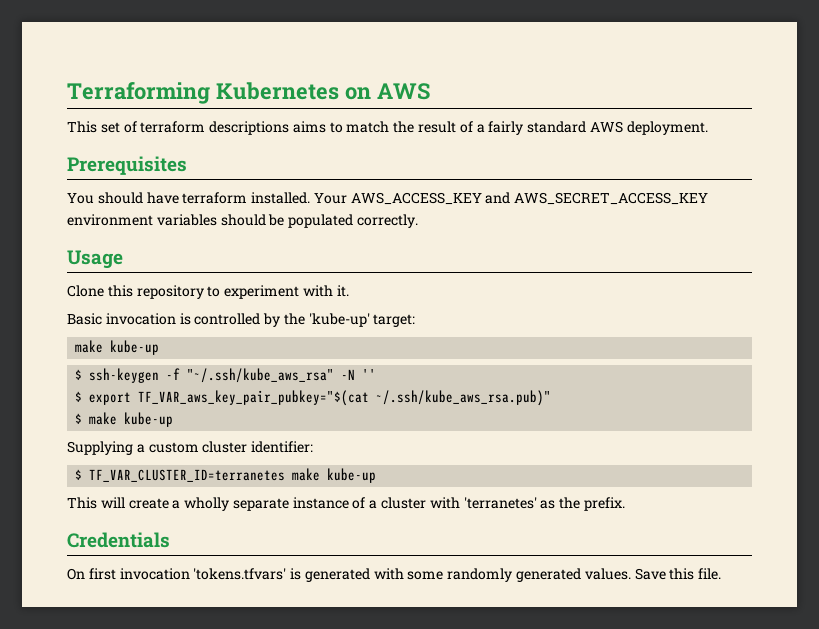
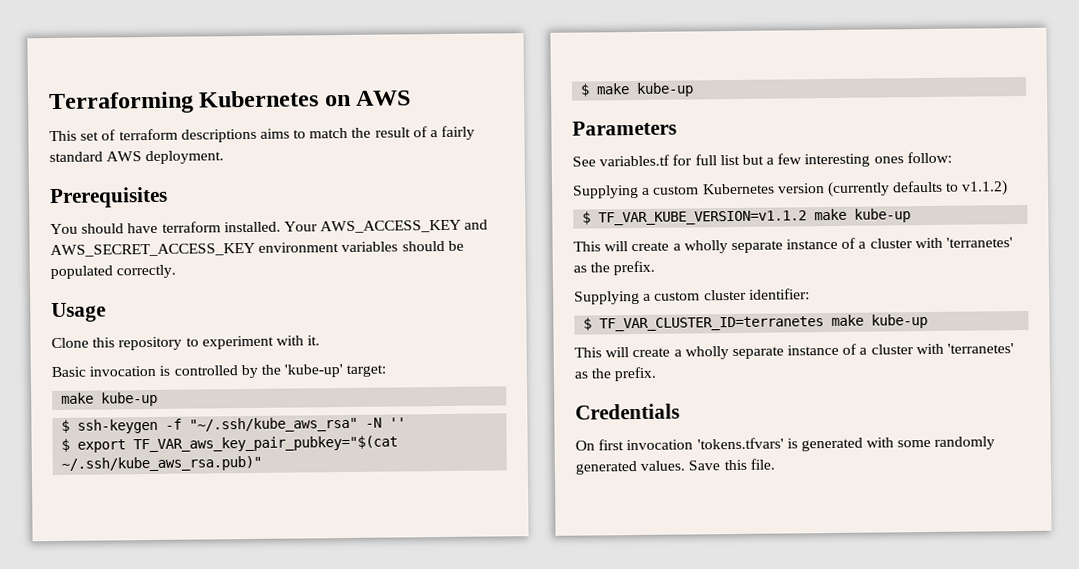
+ Parameters
+ See variables.tf for full list but a few interesting ones follow:
+ Supplying a custom Kubernetes version (currently defaults to v1.1.2)
+ $ TF_VAR_KUBE_VERSION=v1.1.2 make kube-up
+ This will create a wholly separate instance of a cluster with 'terranetes' as the prefix.

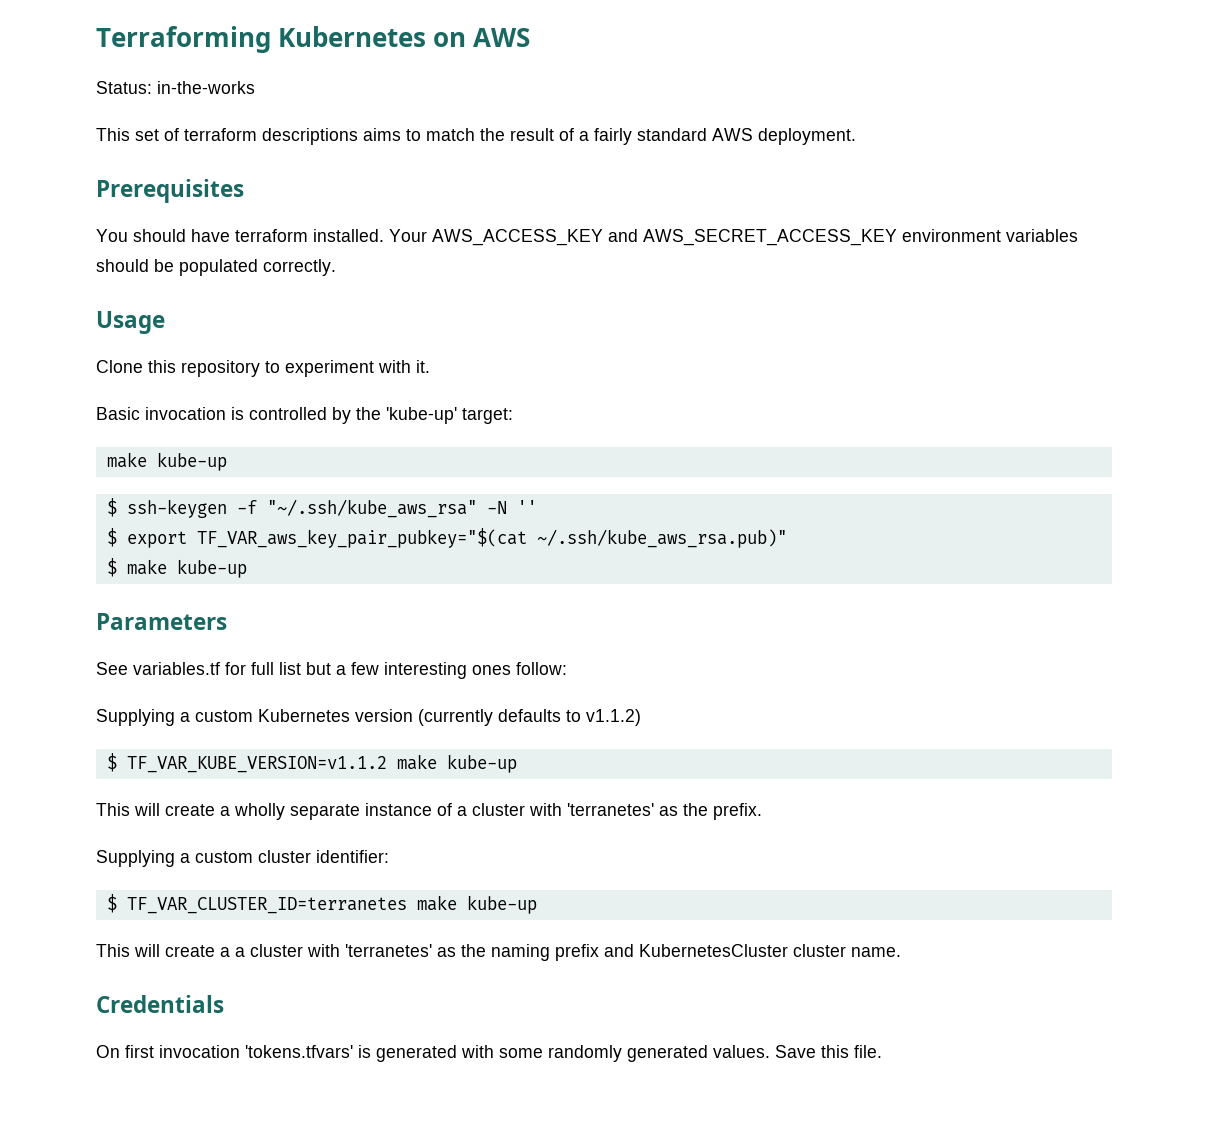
+ Status: in-the-works
  $ TF_VAR_CLUSTER_ID=terranetes make kube-up
- This will create a wholly separate instance of a cluster with 'terranetes' as the prefix.
+ This will create a a cluster with 'terranetes' as the naming prefix and KubernetesCluster cluster name.

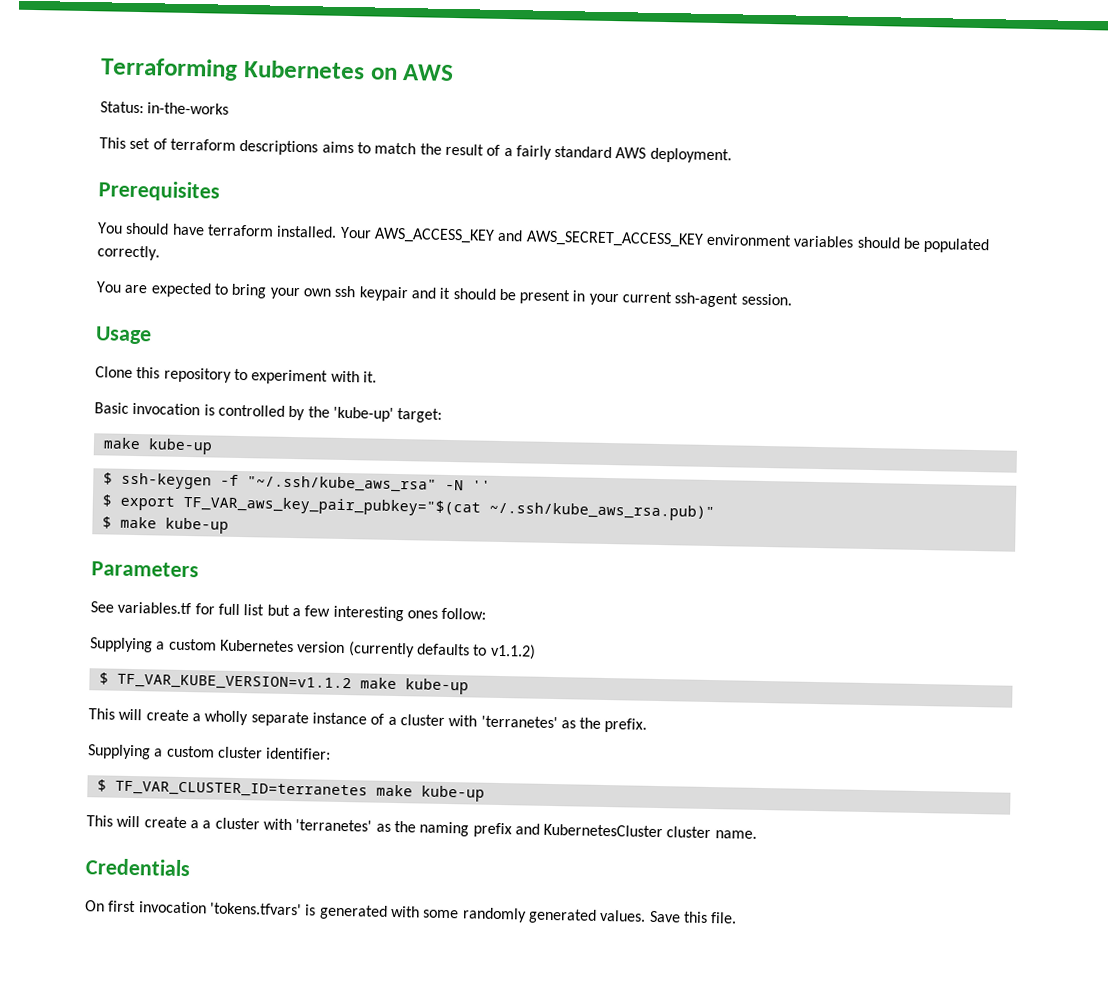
+ You are expected to bring your own ssh keypair and it should be present in your current ssh-agent session.

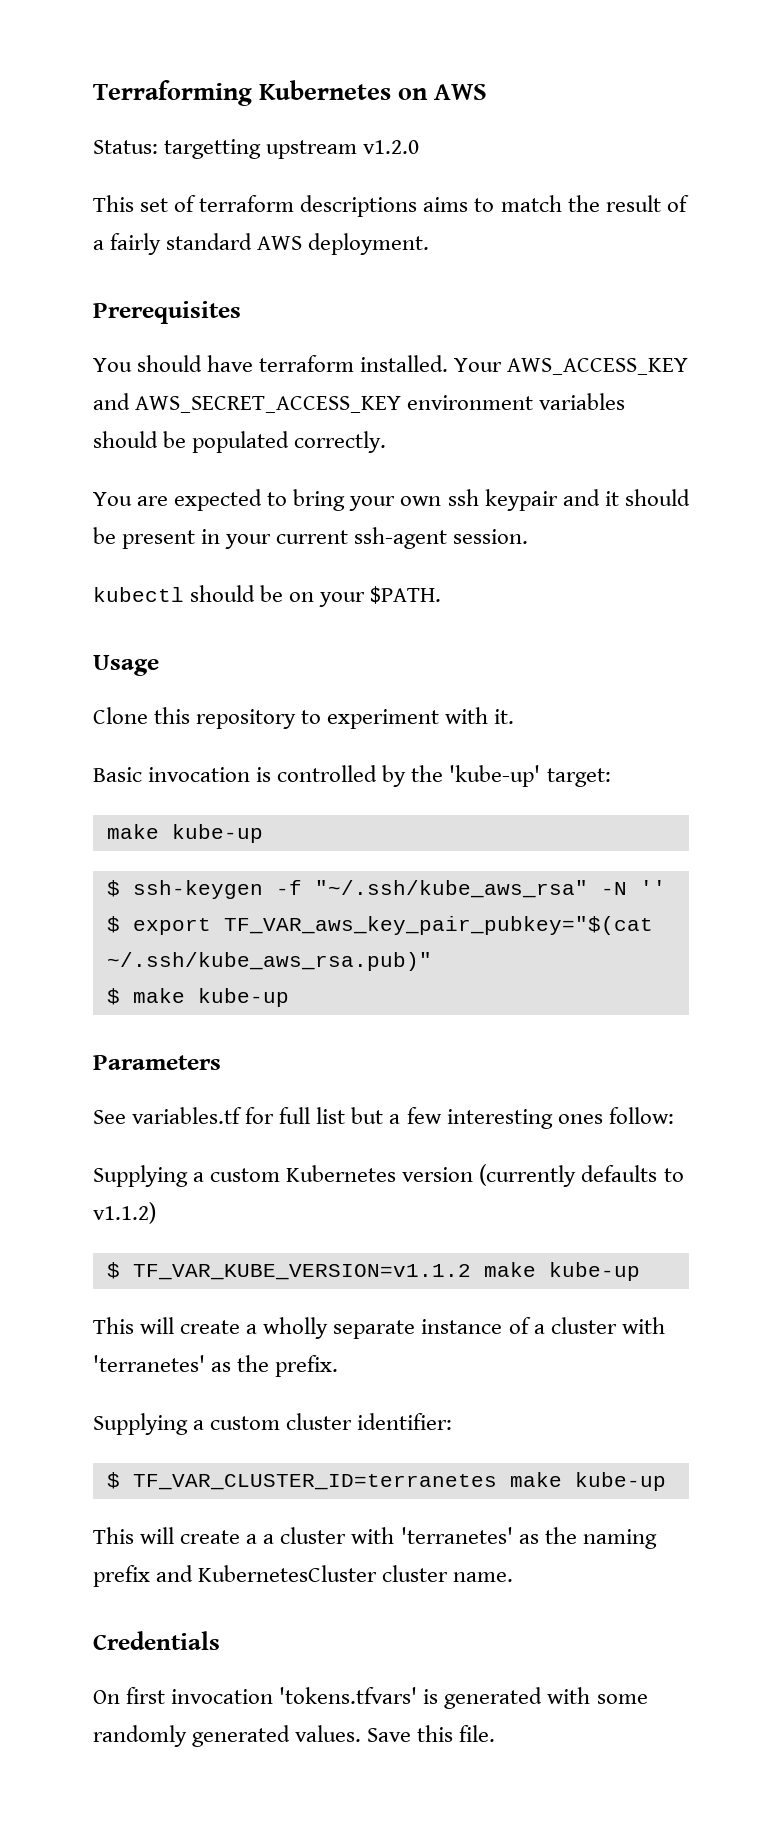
- Status: in-the-works
+ Status: targetting upstream v1.2.0
+ kubectl should be on your $PATH.

